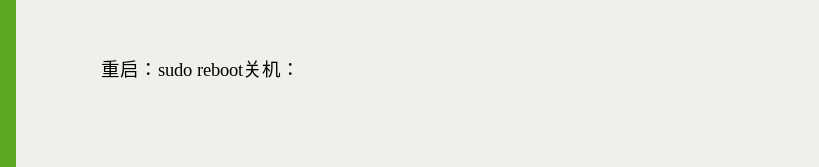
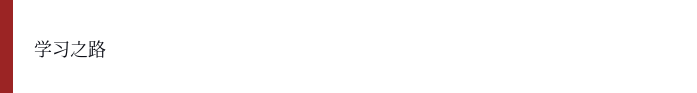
- 重启：sudo reboot关机：
+ 学习之路

